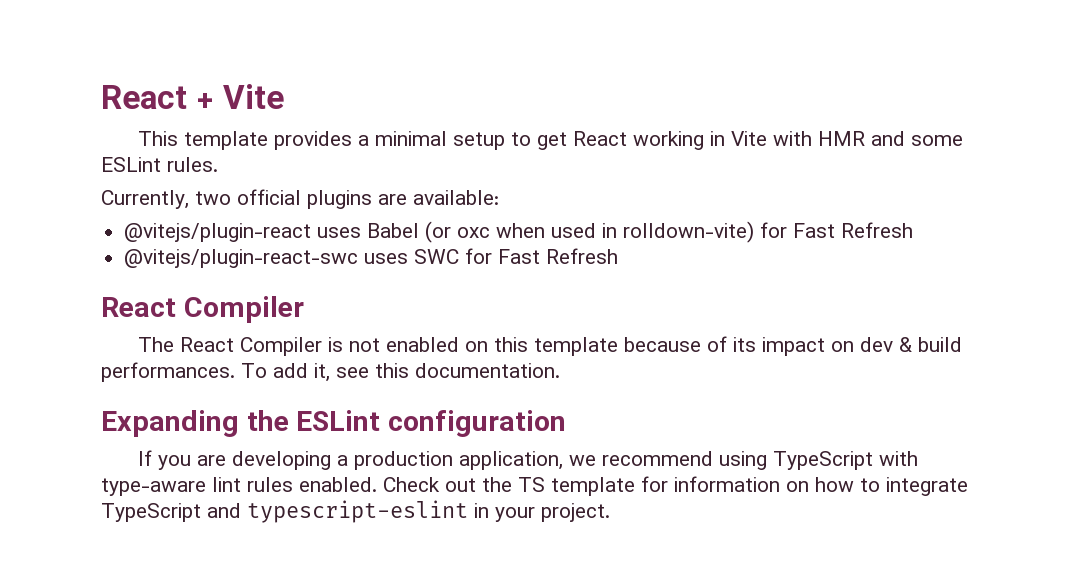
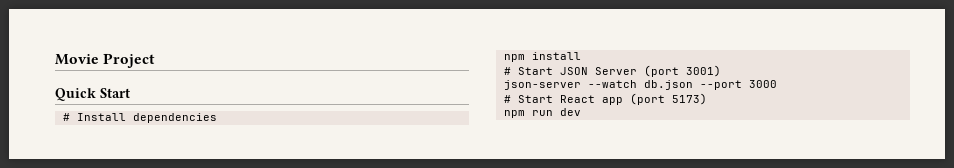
- React + Vite
- This template provides a minimal setup to get React working in Vite with HMR and some ESLint rules.
- Currently, two official plugins are available:
- @vitejs/plugin-react uses Babel (or oxc when used in rolldown-vite) for Fast Refresh
- @vitejs/plugin-react-swc uses SWC for Fast Refresh
- React Compiler
- The React Compiler is not enabled on this template because of its impact on dev & build performances. To add it, see this documentation.
- Expanding the ESLint configuration
- If you are developing a production application, we recommend using TypeScript with type-aware lint rules enabled. Check out the TS template for information on how to integrate TypeScript and typescript-eslint in your project.
+ Movie Project
+ Quick Start
+ # Install dependencies
+ npm install
+ # Start JSON Server (port 3001)
+ json-server --watch db.json --port 3000
+ # Start React app (port 5173)
+ npm run dev

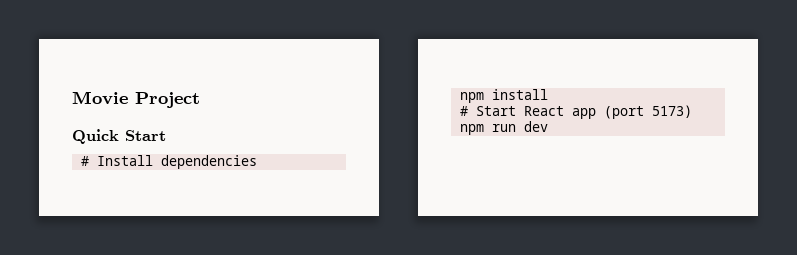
- # Start JSON Server (port 3001)
- json-server --watch db.json --port 3000

